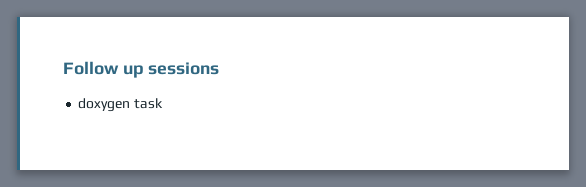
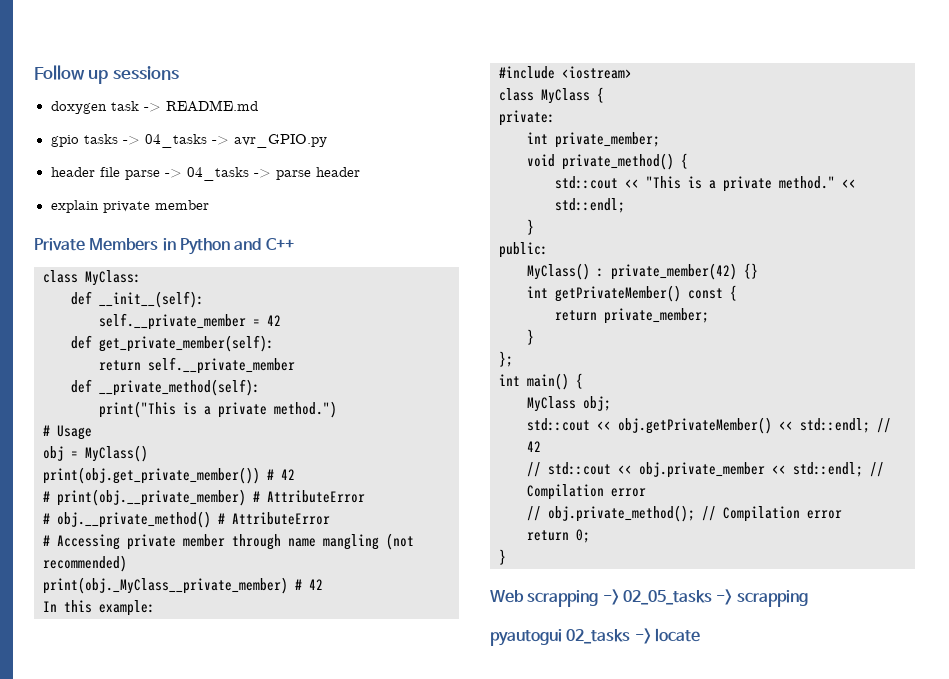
- doxygen task
+ doxygen task -> README.md
+ gpio tasks -> 04_tasks -> avr_GPIO.py
+ header file parse -> 04_tasks -> parse header
+ explain private member
+ Private Members in Python and C++
+ class MyClass:
+ def __init__(self):
+ self.__private_member = 42
+ def get_private_member(self):
+ return self.__private_member
+ def __private_method(self):
+ print("This is a private method.")
+ # Usage
+ obj = MyClass()
+ print(obj.get_private_member()) # 42
+ # print(obj.__private_member) # AttributeError
+ # obj.__private_method() # AttributeError
+ # Accessing private member through name mangling (not recommended)
+ print(obj._MyClass__private_member) # 42
+ In this example:
+ #include <iostream>
+ class MyClass {
+ private:
+ int private_member;
+ void private_method() {
+ std::cout << "This is a private method." << std::endl;
+ }
+ public:
+ MyClass() : private_member(42) {}
+ int getPrivateMember() const {
+ return private_member;
+ }
+ };
+ int main() {
+ MyClass obj;
+ std::cout << obj.getPrivateMember() << std::endl; // 42
+ // std::cout << obj.private_member << std::endl; // Compilation error
+ // obj.private_method(); // Compilation error
+ return 0;
+ }
+ Web scrapping -> 02_05_tasks -> scrapping
+ pyautogui 02_tasks -> locate

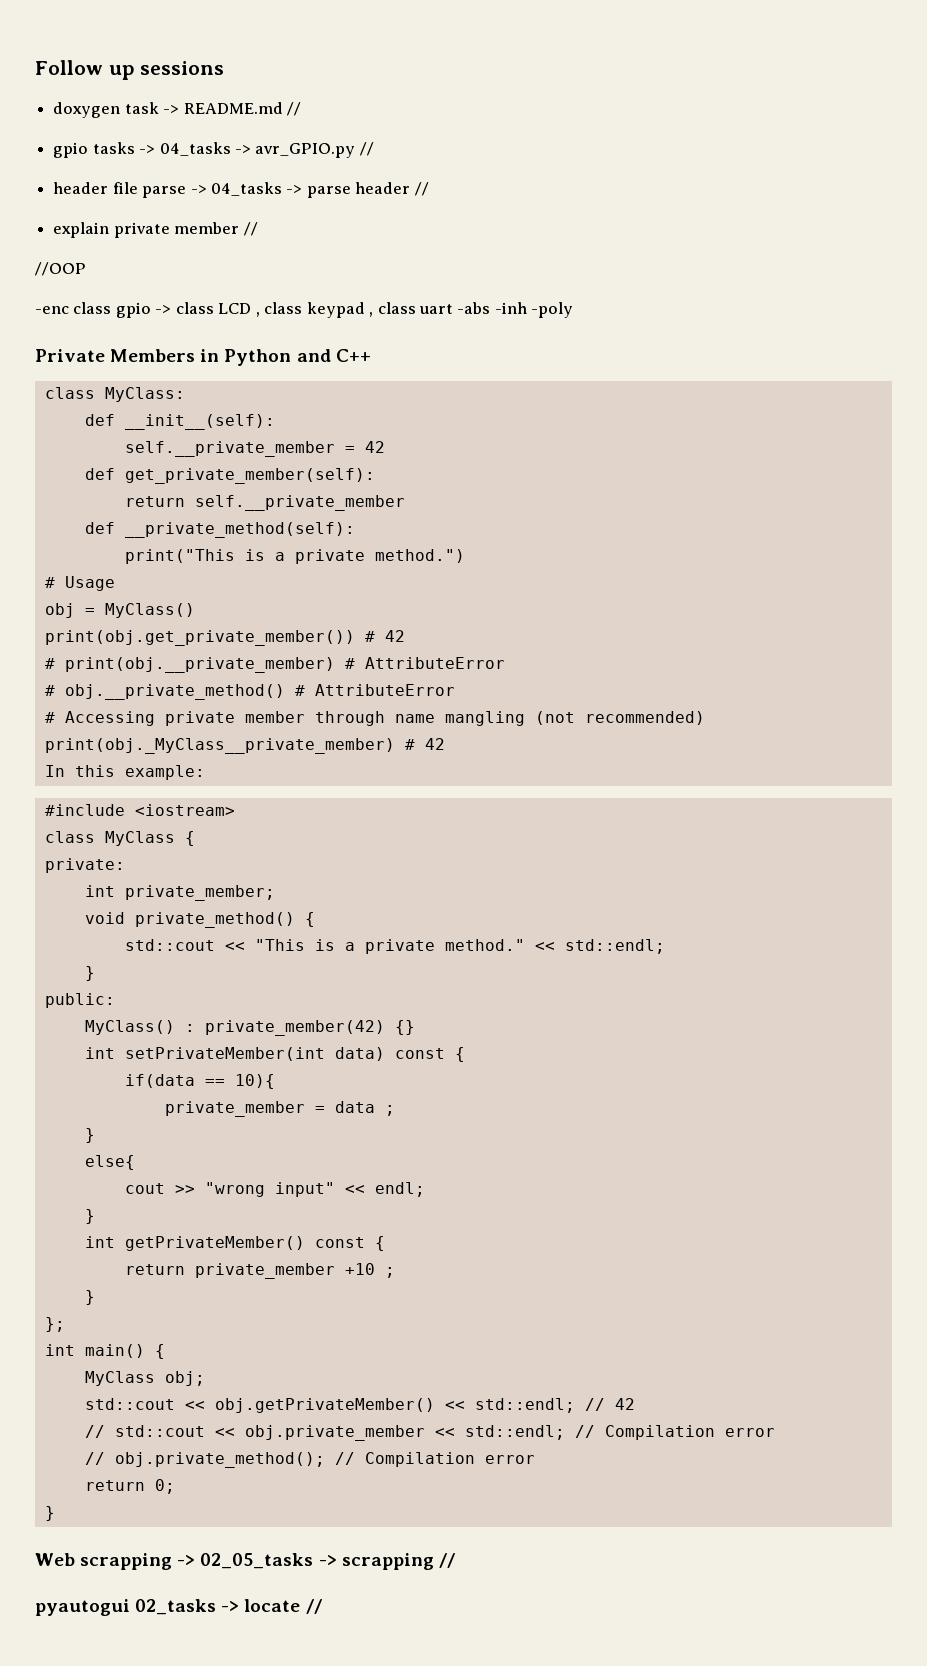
- doxygen task -> README.md
+ doxygen task -> README.md //
- gpio tasks -> 04_tasks -> avr_GPIO.py
+ gpio tasks -> 04_tasks -> avr_GPIO.py //
- header file parse -> 04_tasks -> parse header
+ header file parse -> 04_tasks -> parse header //
- explain private member
+ explain private member //
+ //OOP
+ -enc class gpio -> class LCD , class keypad , class uart -abs -inh -poly
+ int setPrivateMember(int data) const {
+ if(data == 10){
+ private_member = data ;
+ }
+ else{
+ cout >> "wrong input" << endl;
+ }
- return private_member;
+ return private_member +10 ;
- Web scrapping -> 02_05_tasks -> scrapping
+ Web scrapping -> 02_05_tasks -> scrapping //
- pyautogui 02_tasks -> locate
+ pyautogui 02_tasks -> locate //

